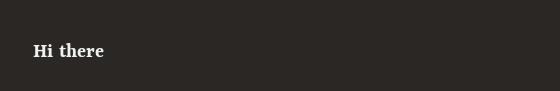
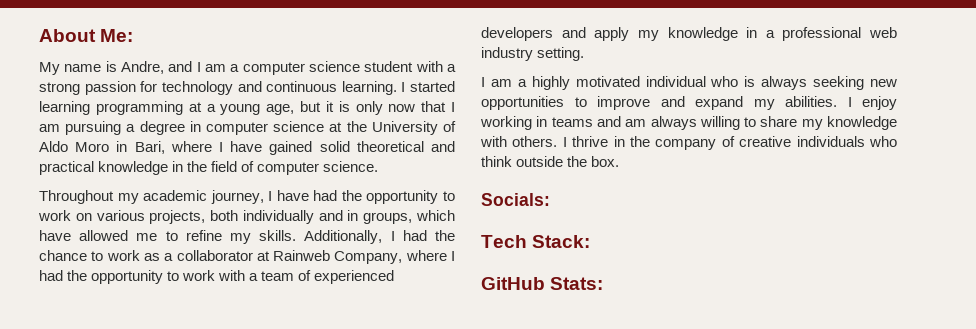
- Hi there
+ About Me:
+ My name is Andre, and I am a computer science student with a strong passion for technology and continuous learning. I started learning programming at a young age, but it is only now that I am pursuing a degree in computer science at the University of Aldo Moro in Bari, where I have gained solid theoretical and practical knowledge in the field of computer science.
+ Throughout my academic journey, I have had the opportunity to work on various projects, both individually and in groups, which have allowed me to refine my skills. Additionally, I had the chance to work as a collaborator at Rainweb Company, where I had the opportunity to work with a team of experienced developers and apply my knowledge in a professional web industry setting.
+ I am a highly motivated individual who is always seeking new opportunities to improve and expand my abilities. I enjoy working in teams and am always willing to share my knowledge with others. I thrive in the company of creative individuals who think outside the box.
+ Socials:
+ Tech Stack:
+ GitHub Stats:

